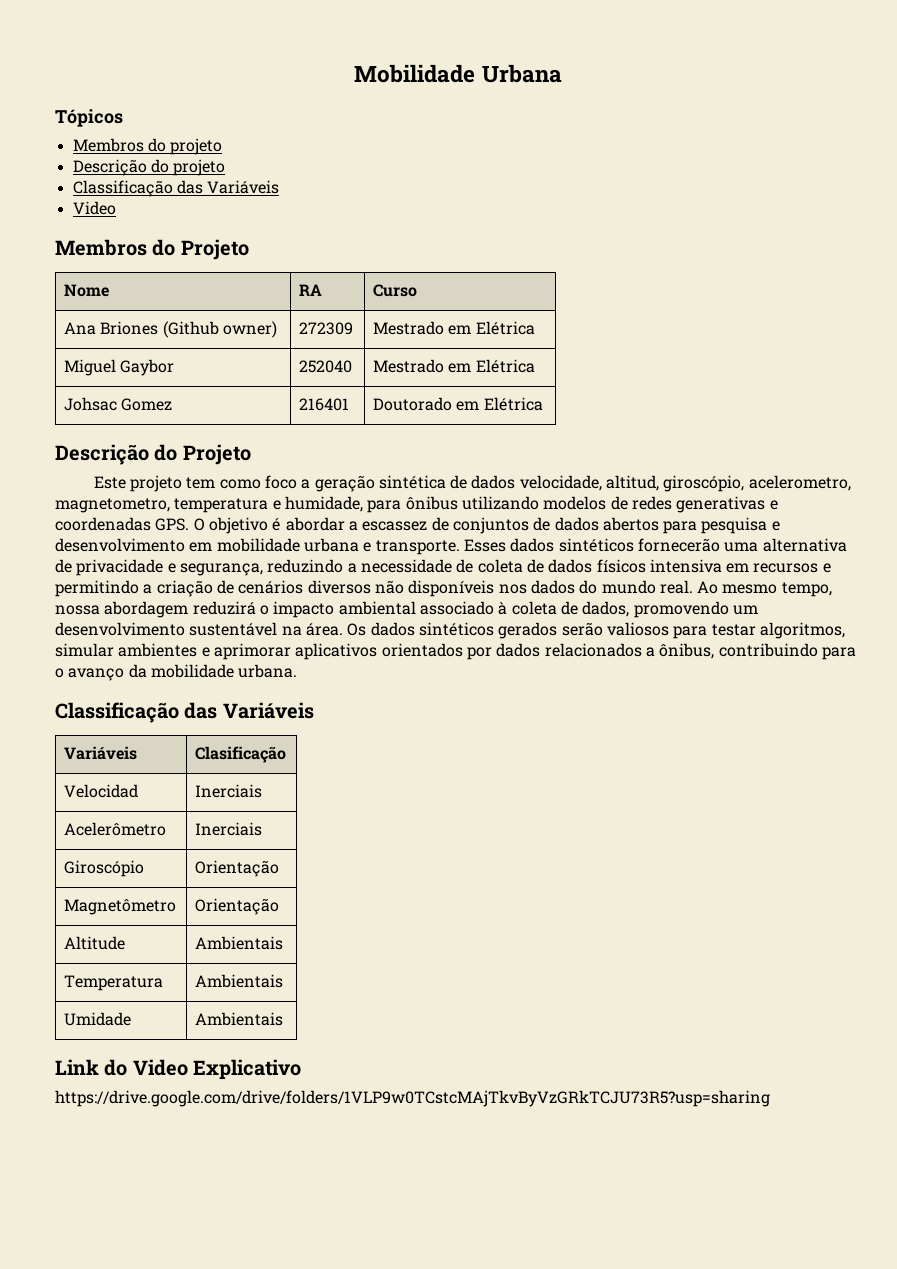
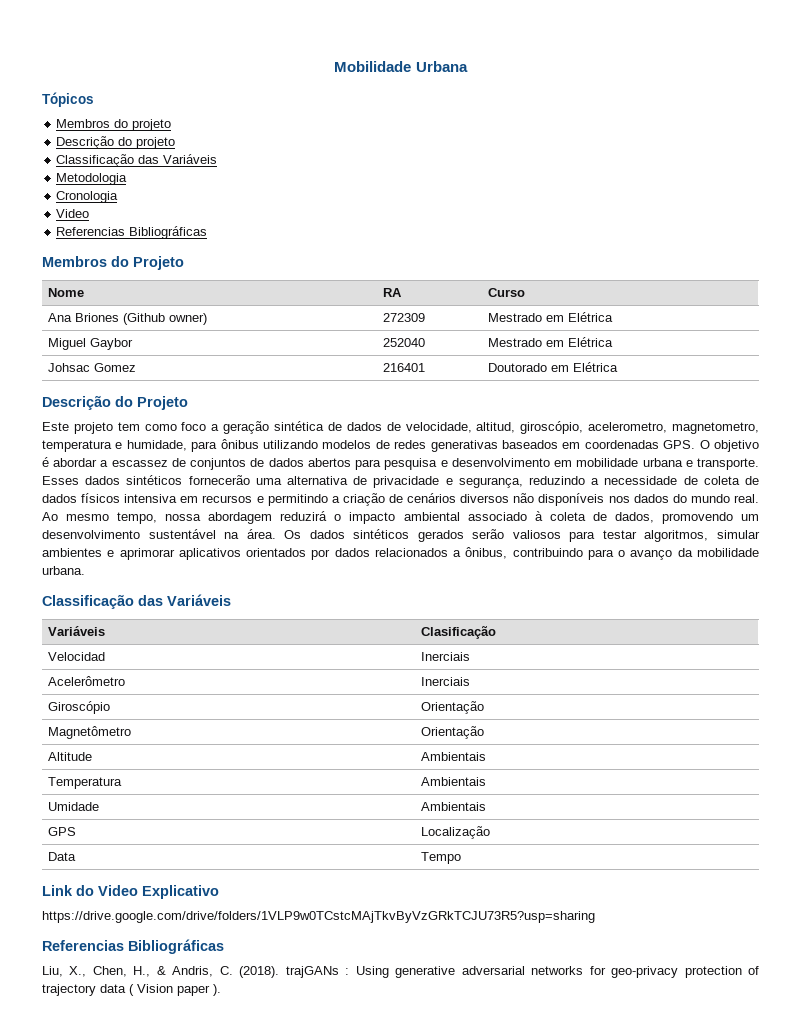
  Descrição do projeto
  Classificação das Variáveis
+ Metodologia
+ Cronologia
  Video
+ Referencias Bibliográficas
- Este projeto tem como foco a geração sintética de dados velocidade, altitud, giroscópio, acelerometro, magnetometro, temperatura e humidade, para ônibus utilizando modelos de redes generativas e coordenadas GPS. O objetivo é abordar a escassez de conjuntos de dados abertos para pesquisa e desenvolvimento em mobilidade urbana e transporte.
+ Este projeto tem como foco a geração sintética de dados de velocidade, altitud, giroscópio, acelerometro, magnetometro, temperatura e humidade, para ônibus utilizando modelos de redes generativas baseados em coordenadas GPS. O objetivo é abordar a escassez de conjuntos de dados abertos para pesquisa e desenvolvimento em mobilidade urbana e transporte.
+ GPS | Localização
+ Data | Tempo
  https://drive.google.com/drive/folders/1VLP9w0TCstcMAjTkvByVzGRkTCJU73R5?usp=sharing
+ Referencias Bibliográficas
+ Liu, X., Chen, H., & Andris, C. (2018). trajGANs : Using generative adversarial networks for geo-privacy protection of trajectory data ( Vision paper ).

